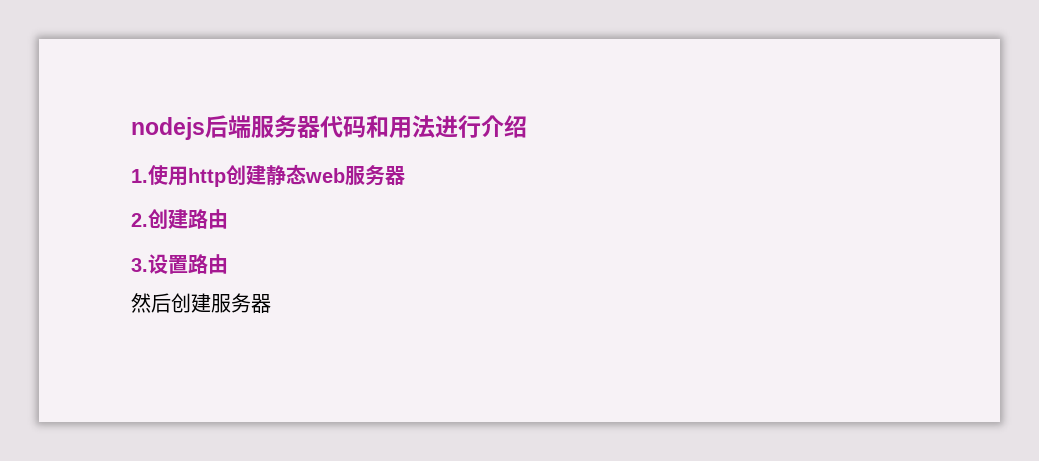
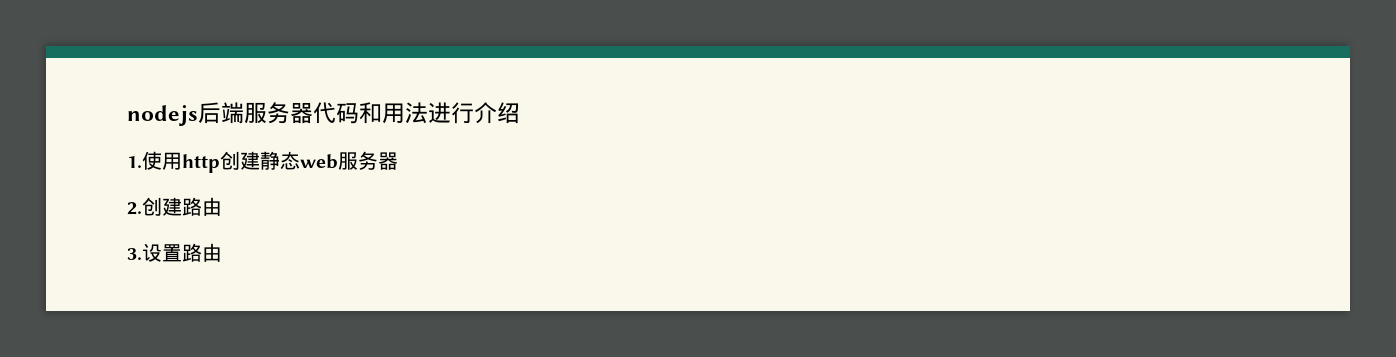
- 然后创建服务器

